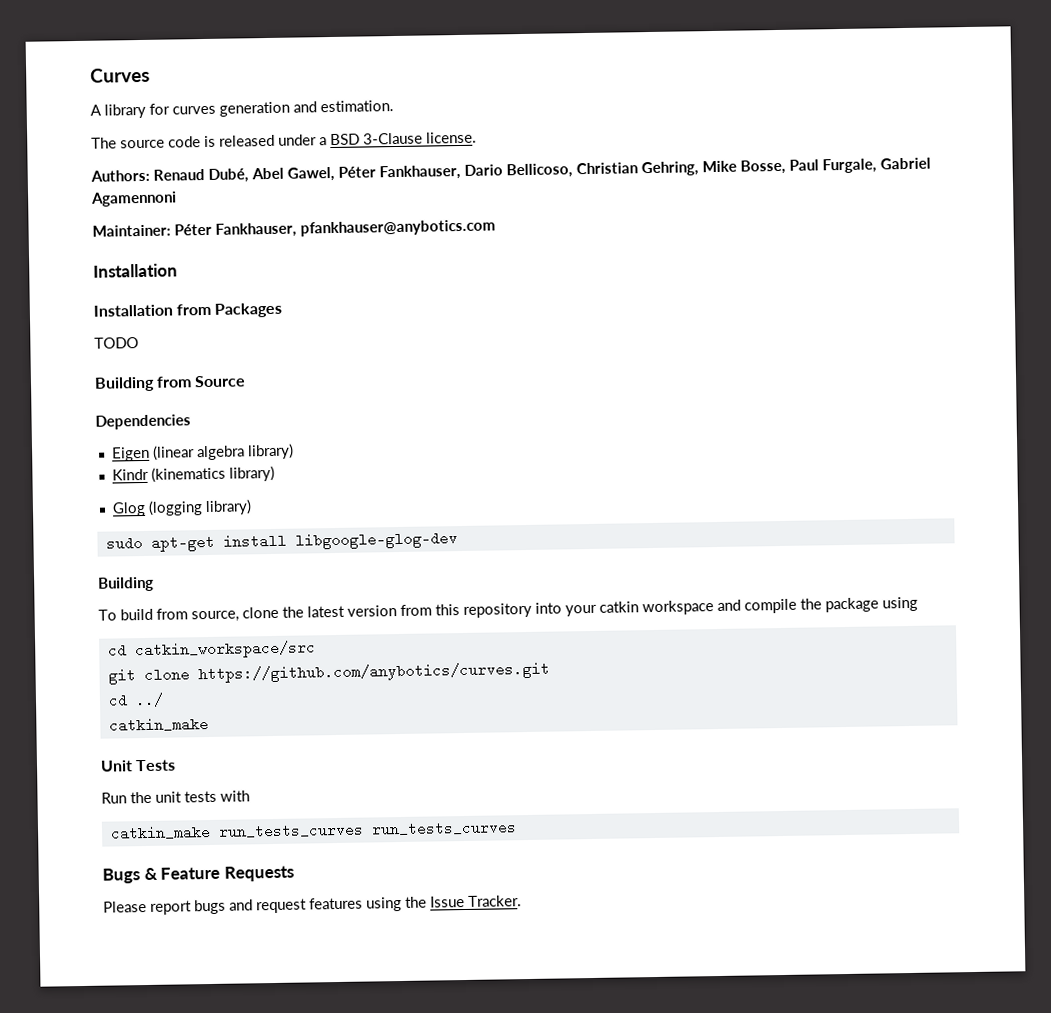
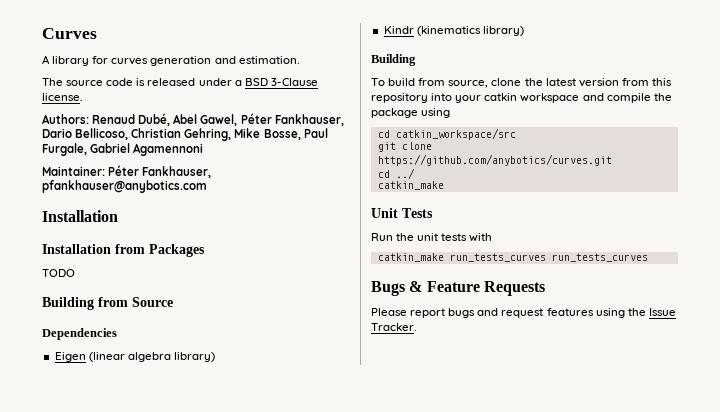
- Glog (logging library)
- sudo apt-get install libgoogle-glog-dev

